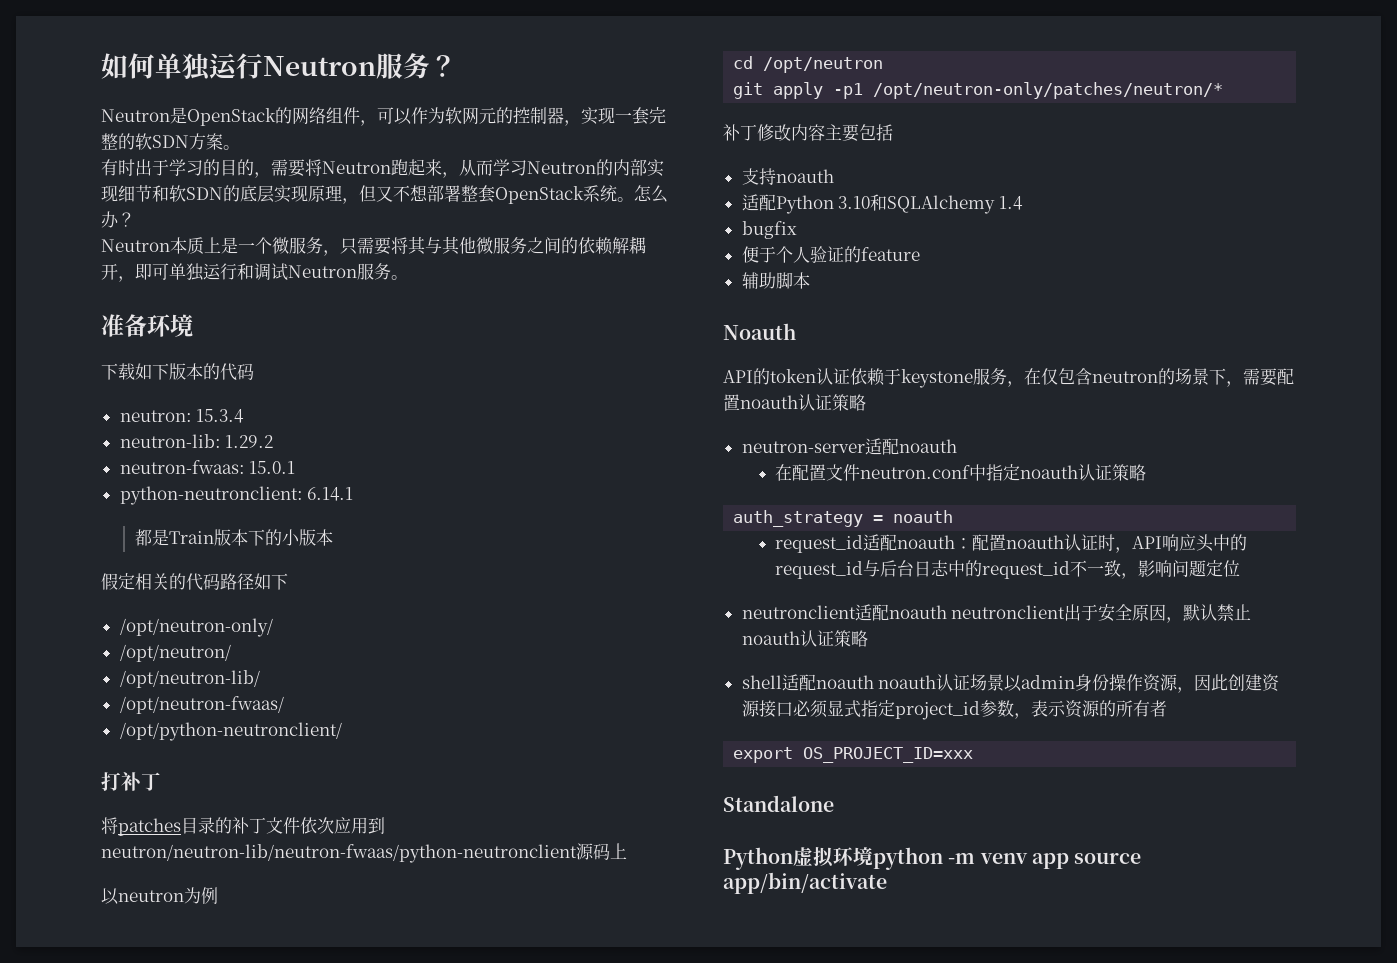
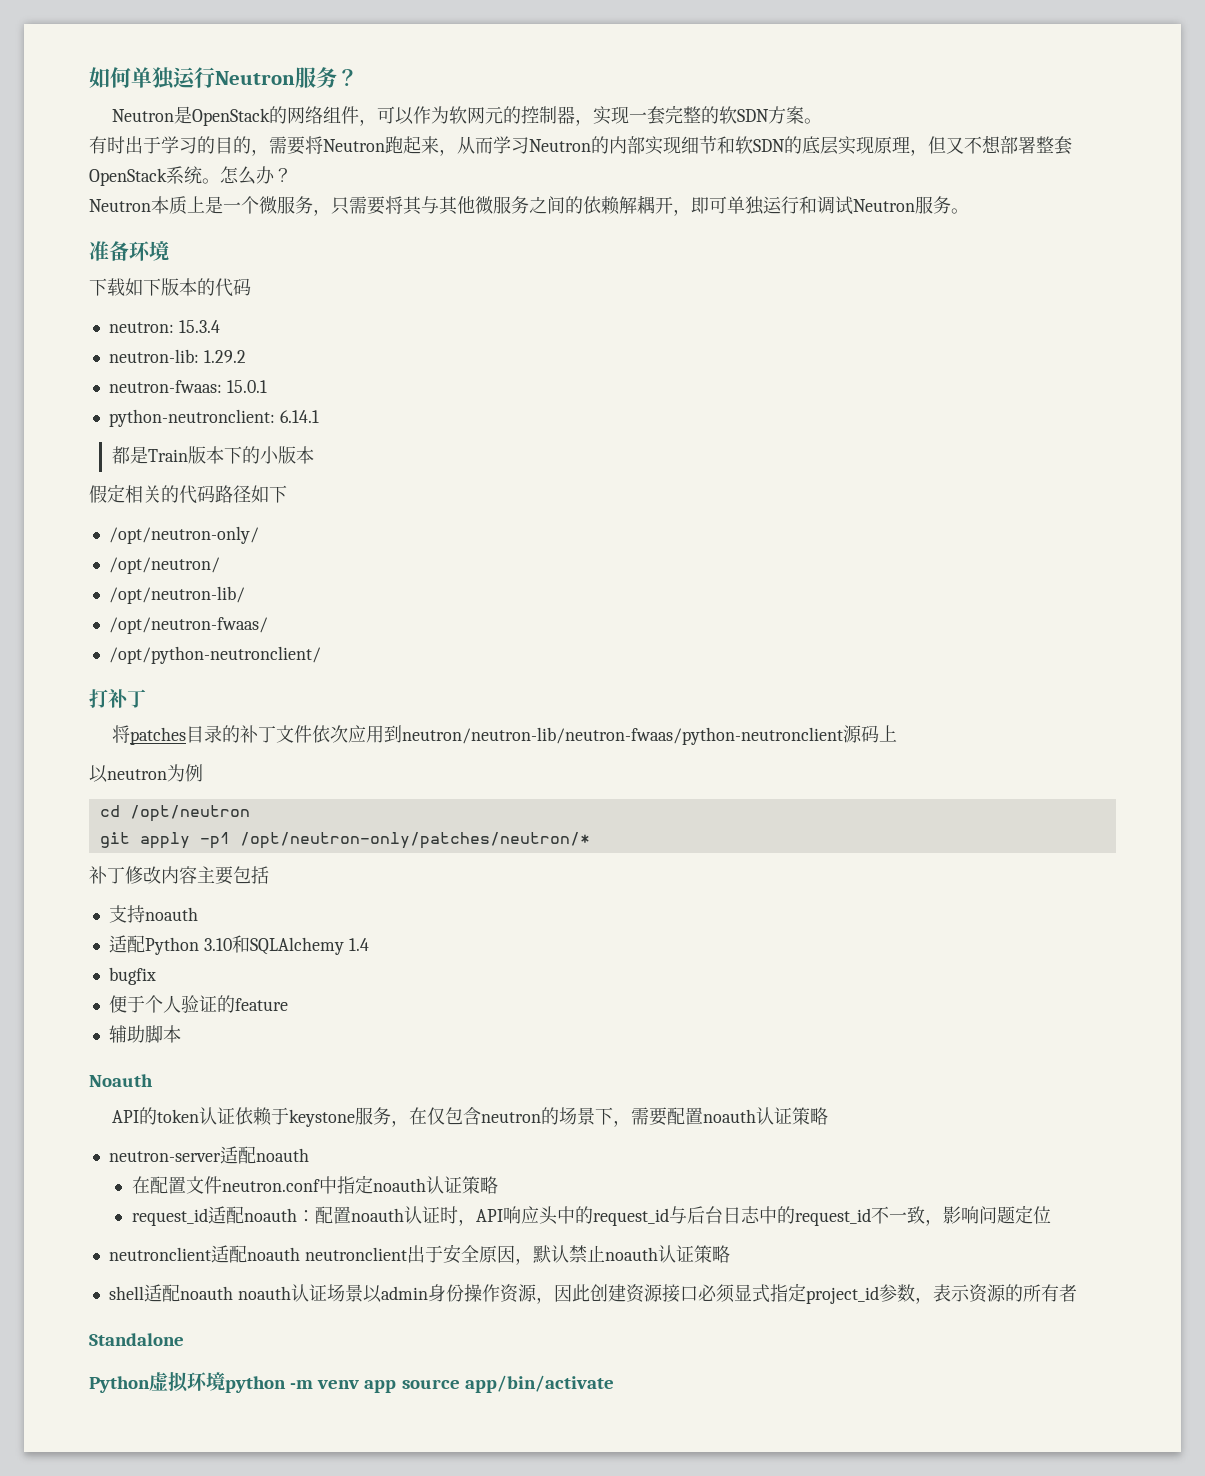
- auth_strategy = noauth
- export OS_PROJECT_ID=xxx

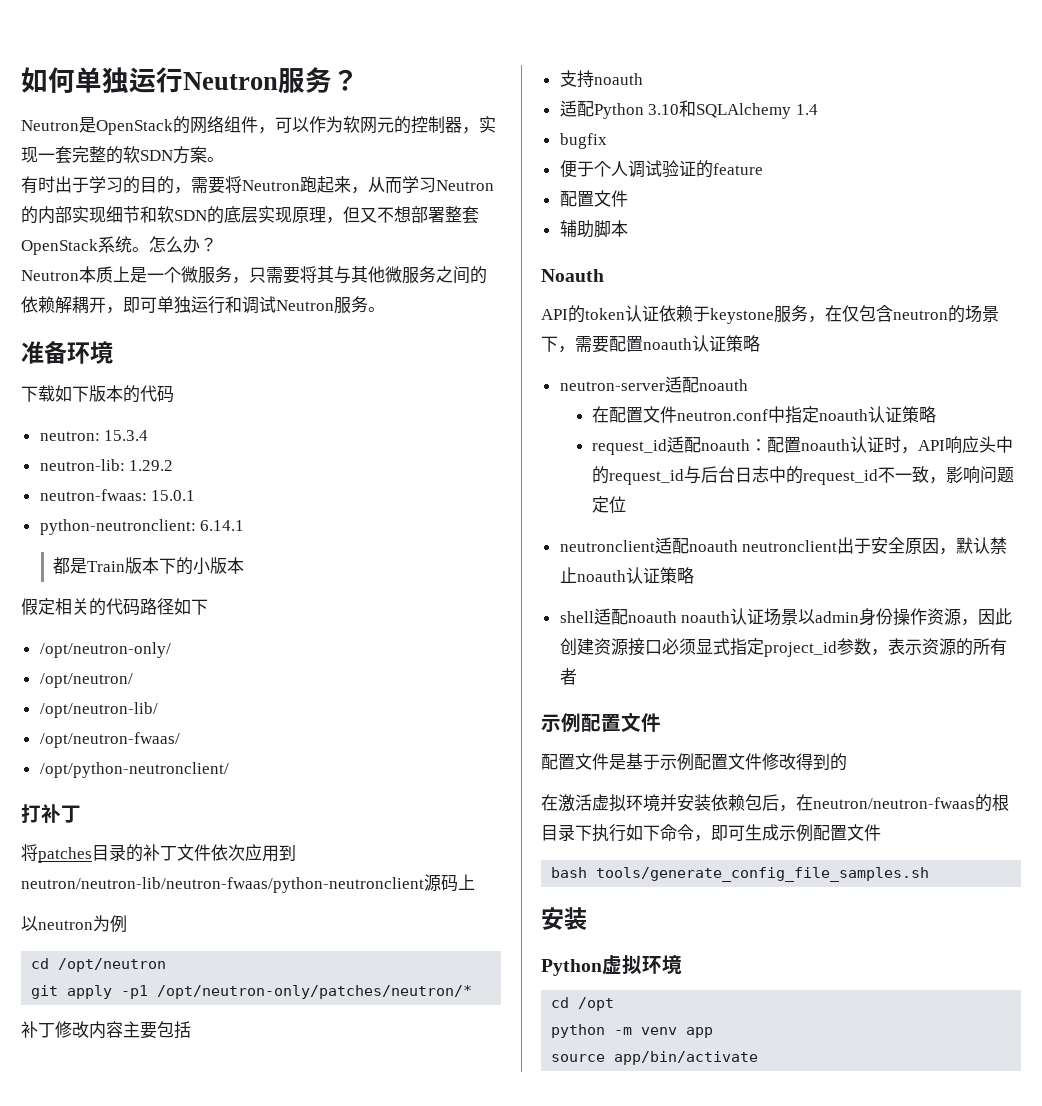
- 便于个人验证的feature
+ 便于个人调试验证的feature
+ 配置文件
  shell适配noauth noauth认证场景以admin身份操作资源，因此创建资源接口必须显式指定project_id参数，表示资源的所有者
- Standalone
+ 示例配置文件
+ 配置文件是基于示例配置文件修改得到的
+ 在激活虚拟环境并安装依赖包后，在neutron/neutron-fwaas的根目录下执行如下命令，即可生成示例配置文件
+ bash tools/generate_config_file_samples.sh
+ 安装
- Python虚拟环境python -m venv app source app/bin/activate
+ Python虚拟环境
+ cd /opt
+ python -m venv app
+ source app/bin/activate

